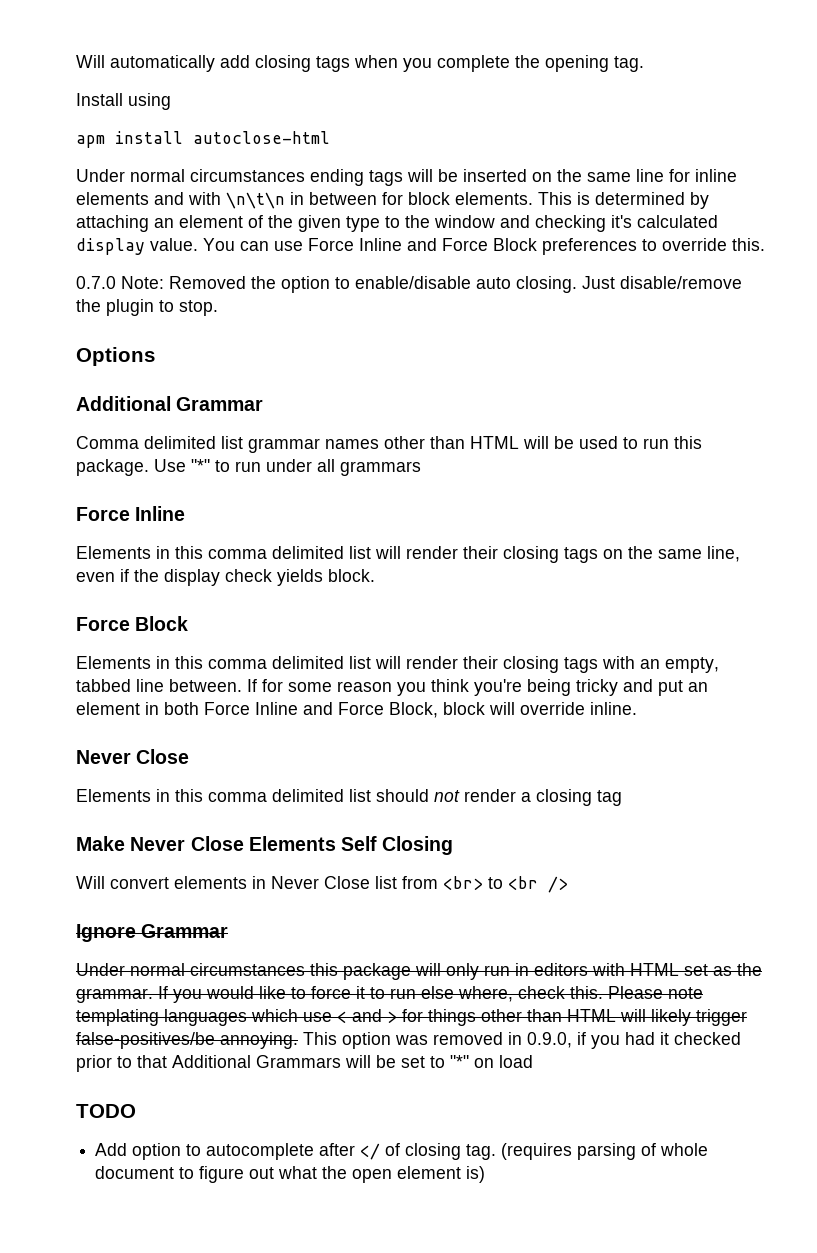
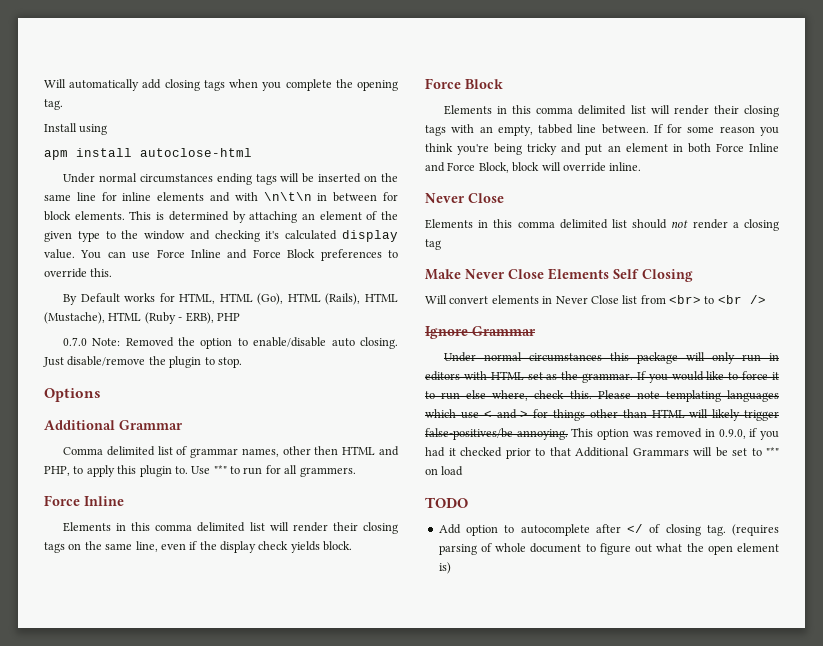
+ By Default works for HTML, HTML (Go), HTML (Rails), HTML (Mustache), HTML (Ruby - ERB), PHP
- Comma delimited list grammar names other than HTML will be used to run this package.
+ Comma delimited list of grammar names, other then HTML and PHP, to apply this plugin to.
- Use "*" to run under all grammars
+ Use "*" to run for all grammers.

